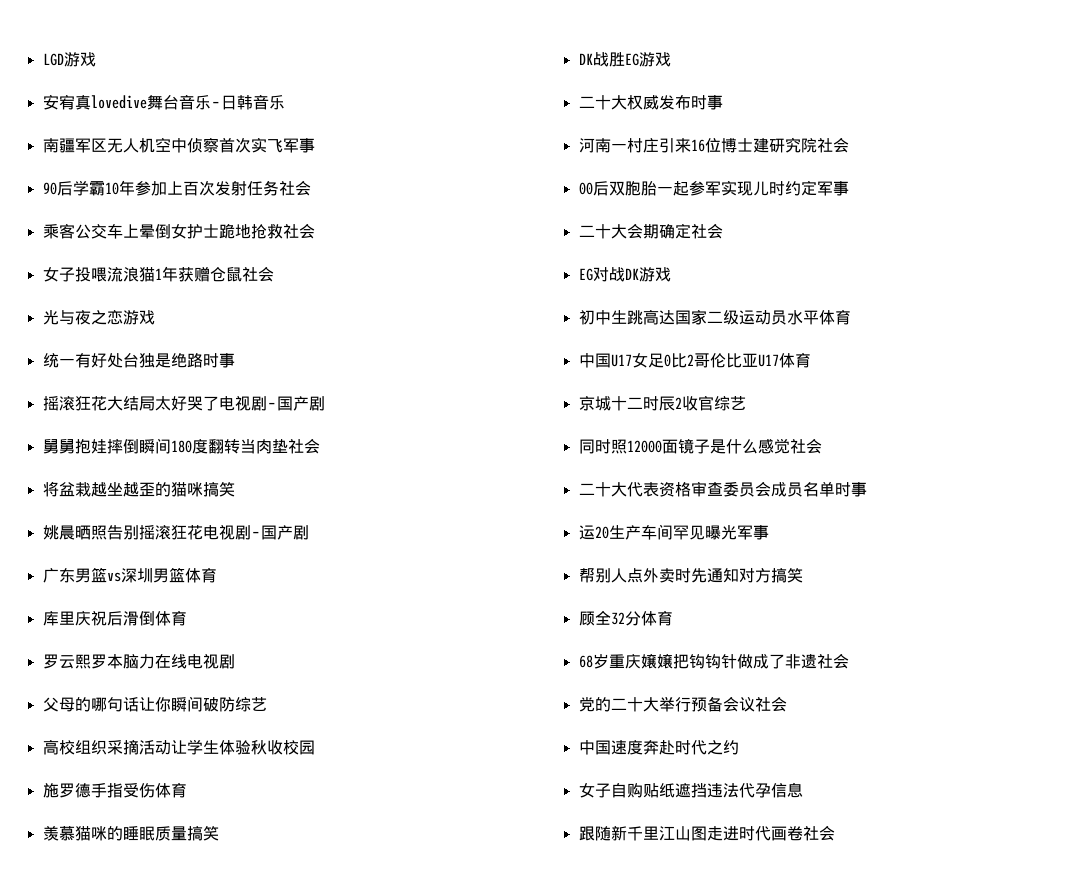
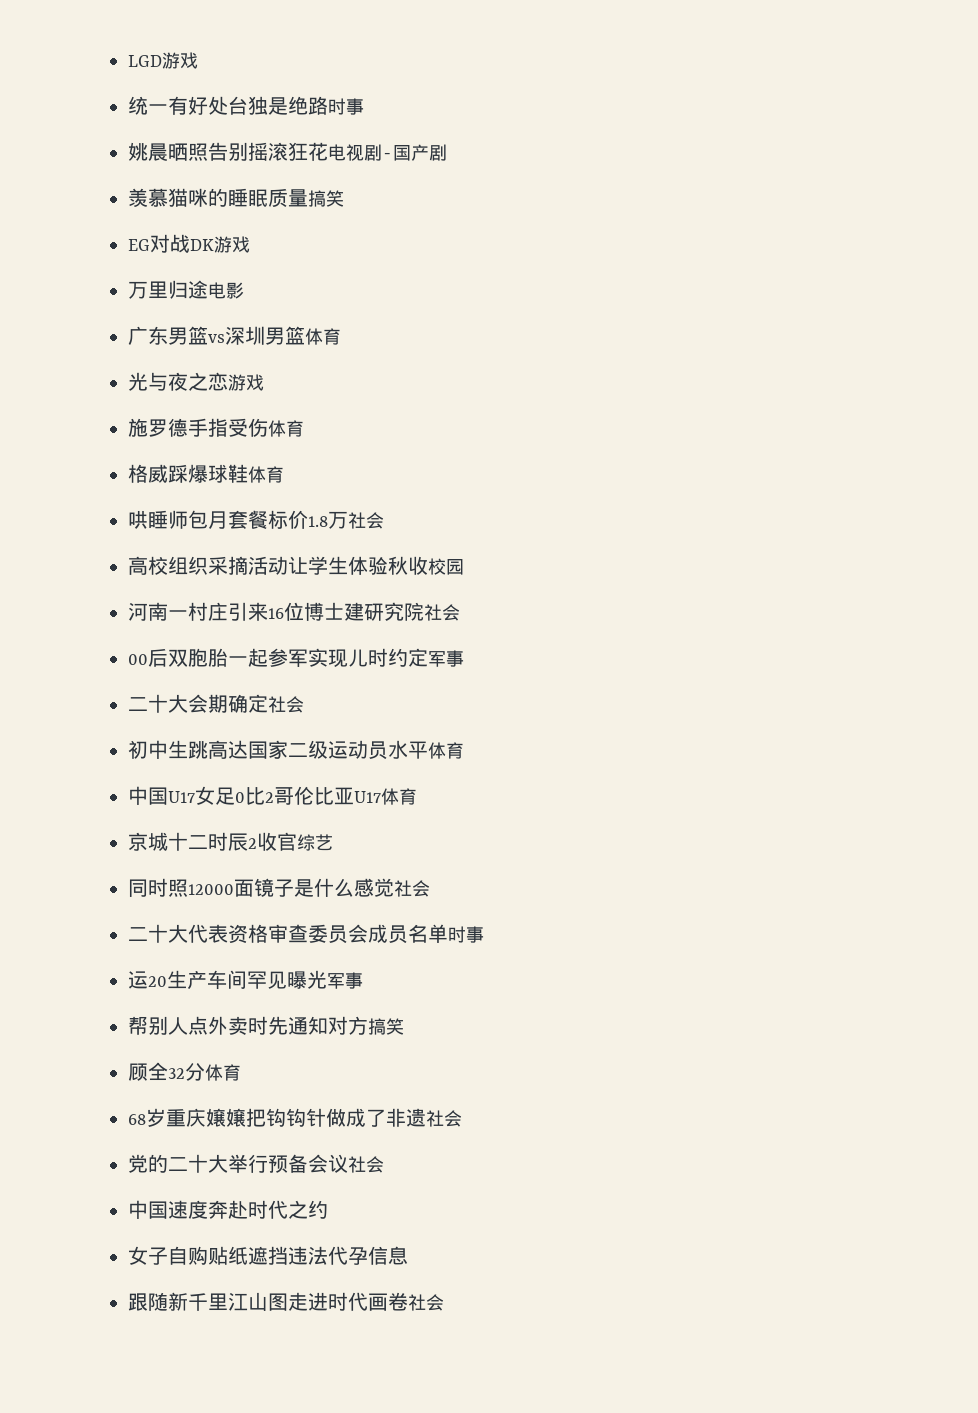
- 安宥真lovedive舞台音乐-日韩音乐
- 南疆军区无人机空中侦察首次实飞军事
- 90后学霸10年参加上百次发射任务社会
- 乘客公交车上晕倒女护士跪地抢救社会
- 女子投喂流浪猫1年获赠仓鼠社会
- 光与夜之恋游戏
- 摇滚狂花大结局太好哭了电视剧-国产剧
- 舅舅抱娃摔倒瞬间180度翻转当肉垫社会
- 将盆栽越坐越歪的猫咪搞笑
+ 羡慕猫咪的睡眠质量搞笑
+ EG对战DK游戏
+ 万里归途电影
- 库里庆祝后滑倒体育
- 罗云熙罗本脑力在线电视剧
- 父母的哪句话让你瞬间破防综艺
+ 光与夜之恋游戏
+ 施罗德手指受伤体育
+ 格威踩爆球鞋体育
+ 哄睡师包月套餐标价1.8万社会
- 施罗德手指受伤体育
- 羡慕猫咪的睡眠质量搞笑
- DK战胜EG游戏
- 二十大权威发布时事
- EG对战DK游戏

